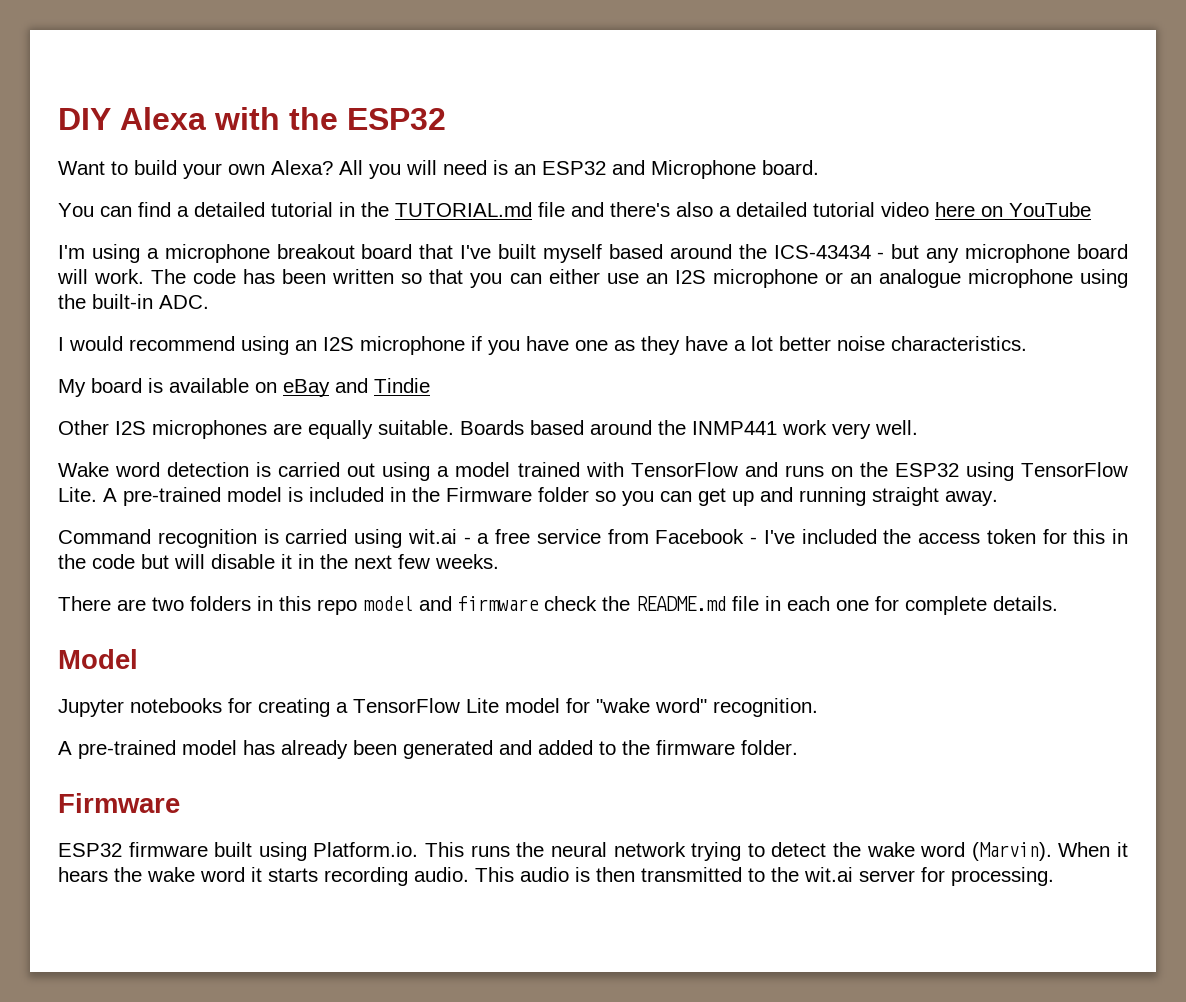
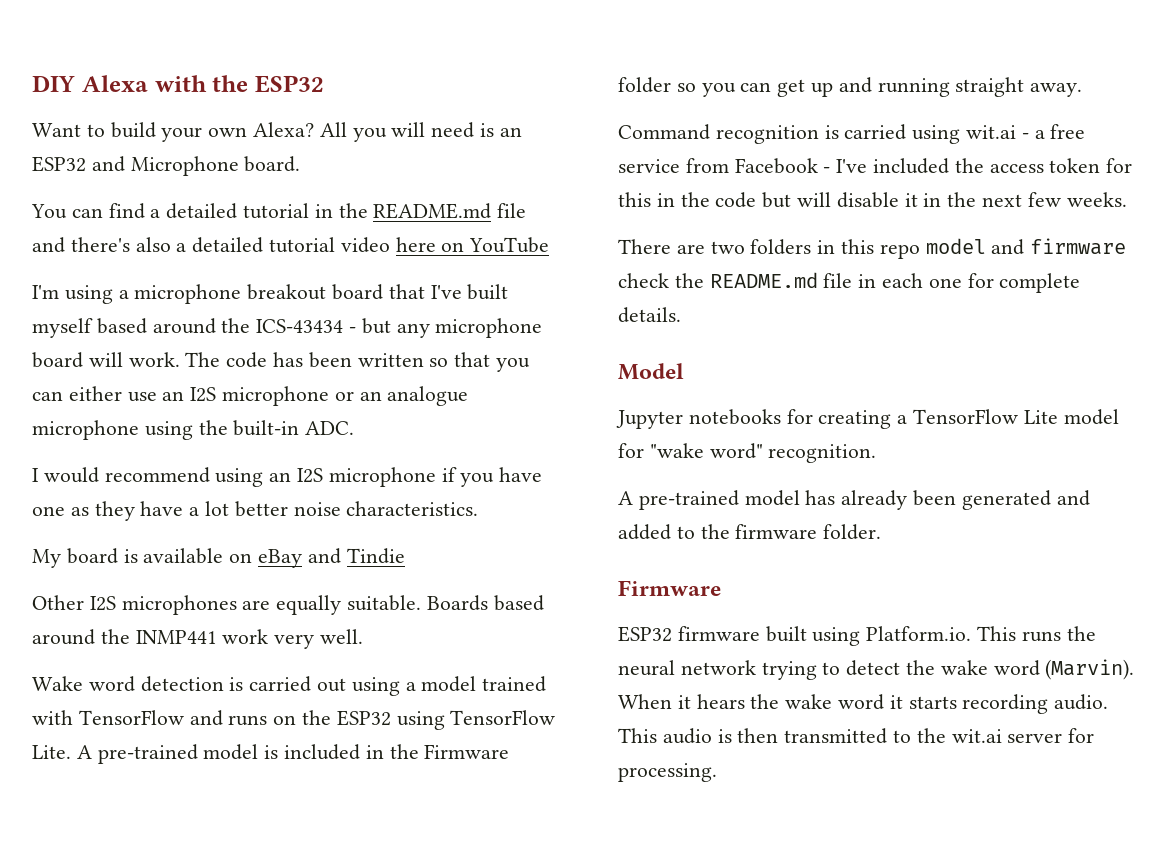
- You can find a detailed tutorial in the TUTORIAL.md file and there's also a detailed tutorial video here on YouTube
+ You can find a detailed tutorial in the README.md file and there's also a detailed tutorial video here on YouTube

